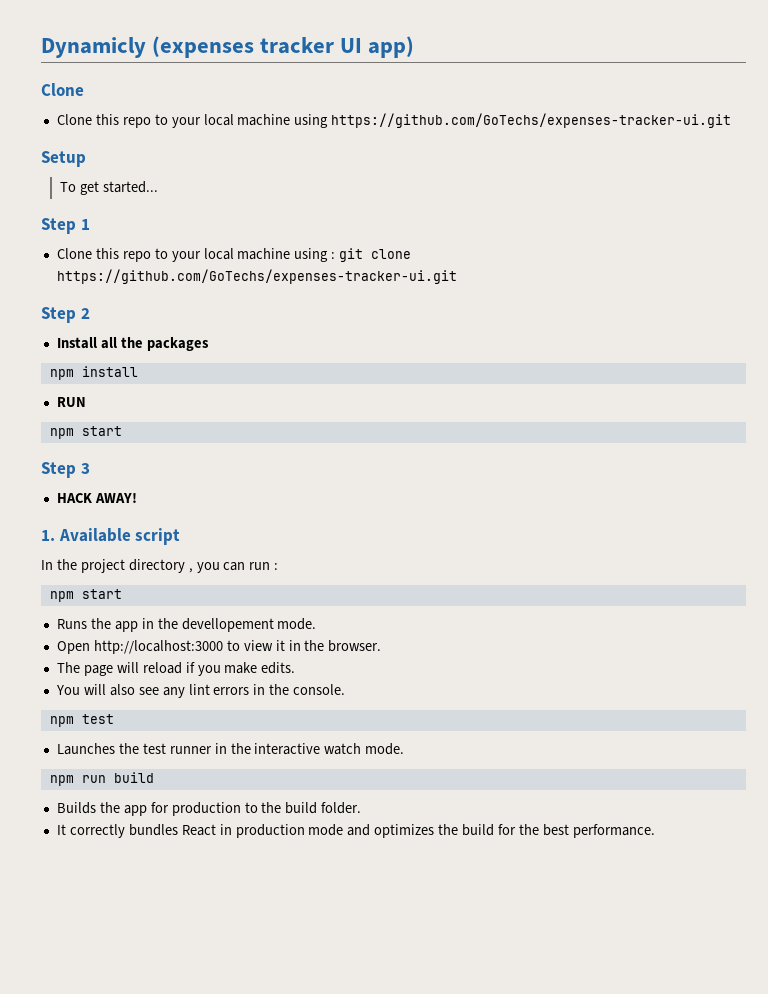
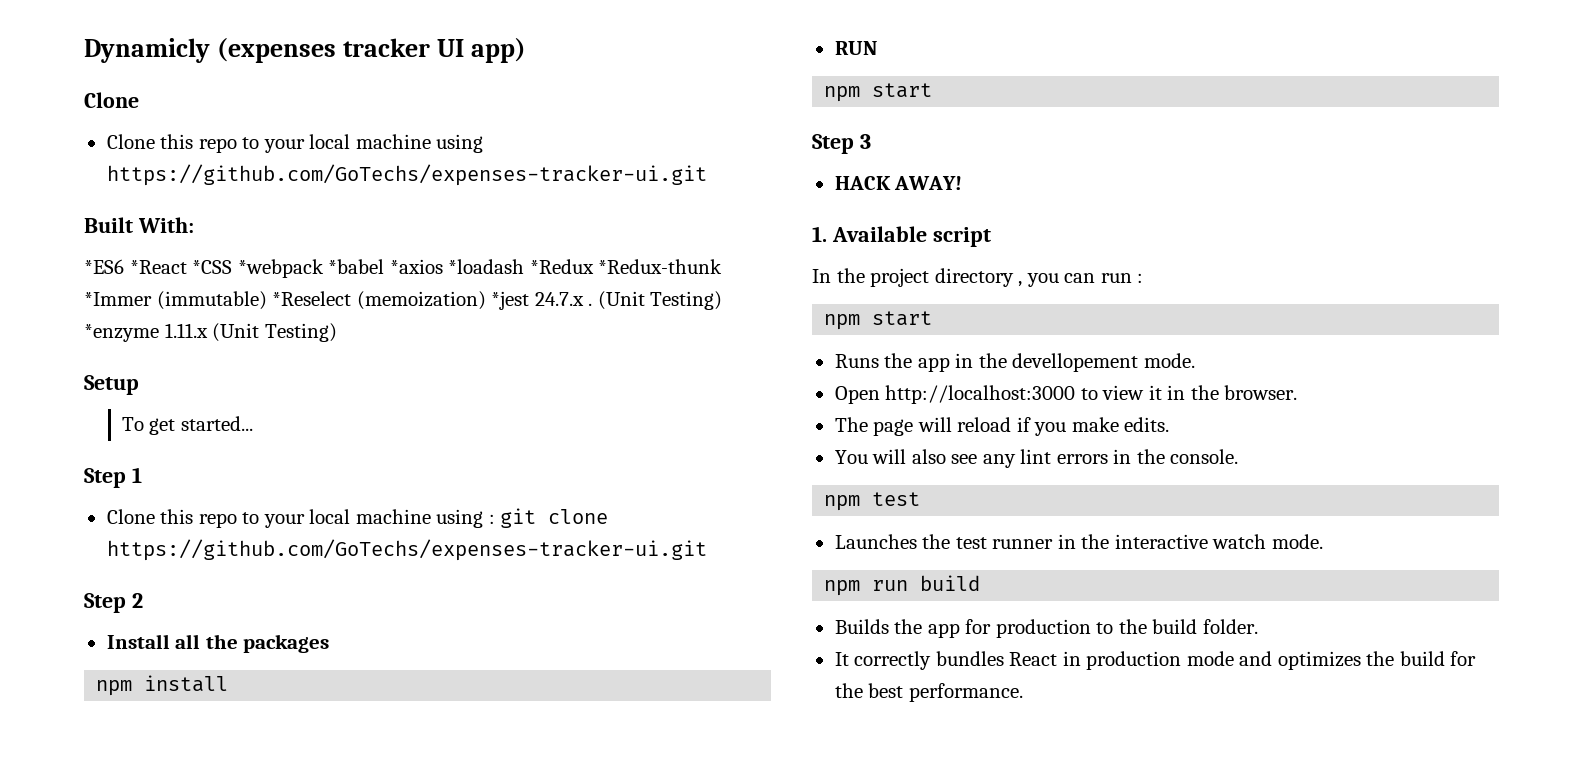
+ Built With:
+ *ES6 *React *CSS *webpack *babel *axios *loadash *Redux *Redux-thunk *Immer (immutable) *Reselect (memoization) *jest 24.7.x . (Unit Testing) *enzyme 1.11.x (Unit Testing)

